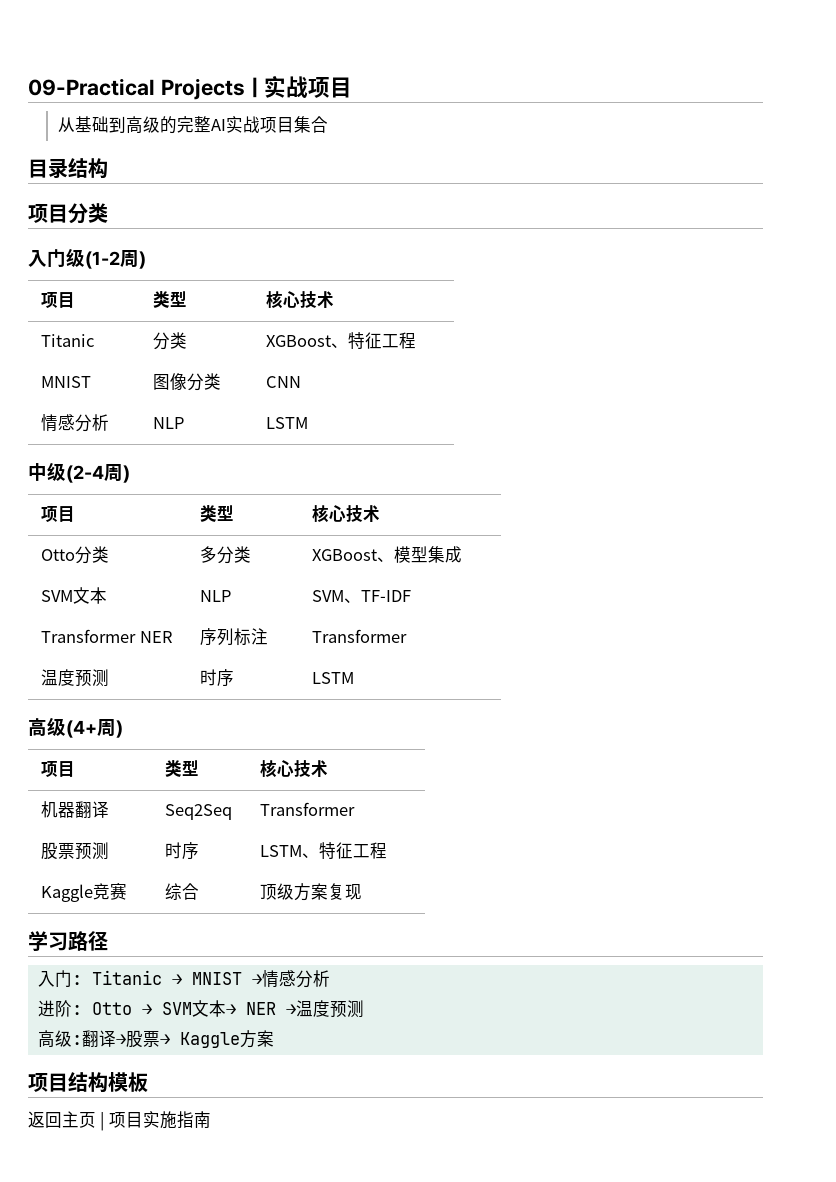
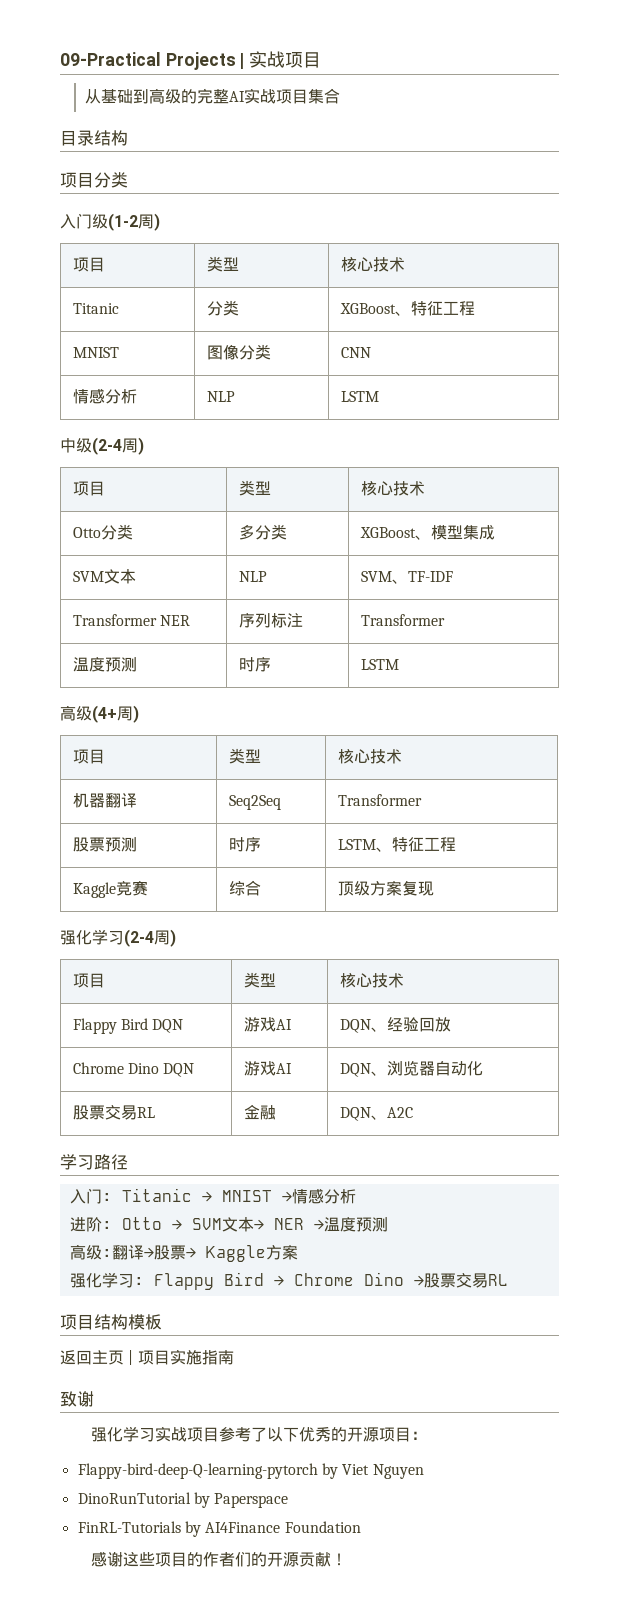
+ 强化学习(2-4周)
+ 项目 | 类型 | 核心技术
+ Flappy Bird DQN | 游戏AI | DQN、经验回放
+ Chrome Dino DQN | 游戏AI | DQN、浏览器自动化
+ 股票交易RL | 金融 | DQN、A2C
+ 强化学习: Flappy Bird → Chrome Dino →股票交易RL
+ 致谢
+ 强化学习实战项目参考了以下优秀的开源项目：
+ Flappy-bird-deep-Q-learning-pytorch by Viet Nguyen
+ DinoRunTutorial by Paperspace
+ FinRL-Tutorials by AI4Finance Foundation
+ 感谢这些项目的作者们的开源贡献！

